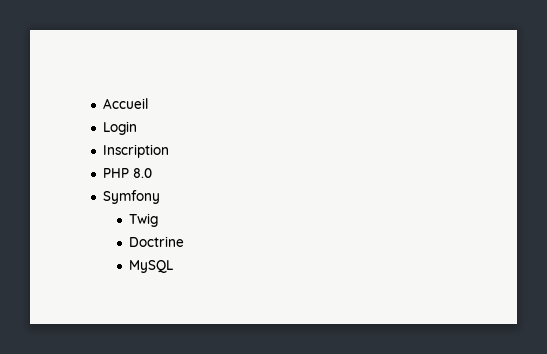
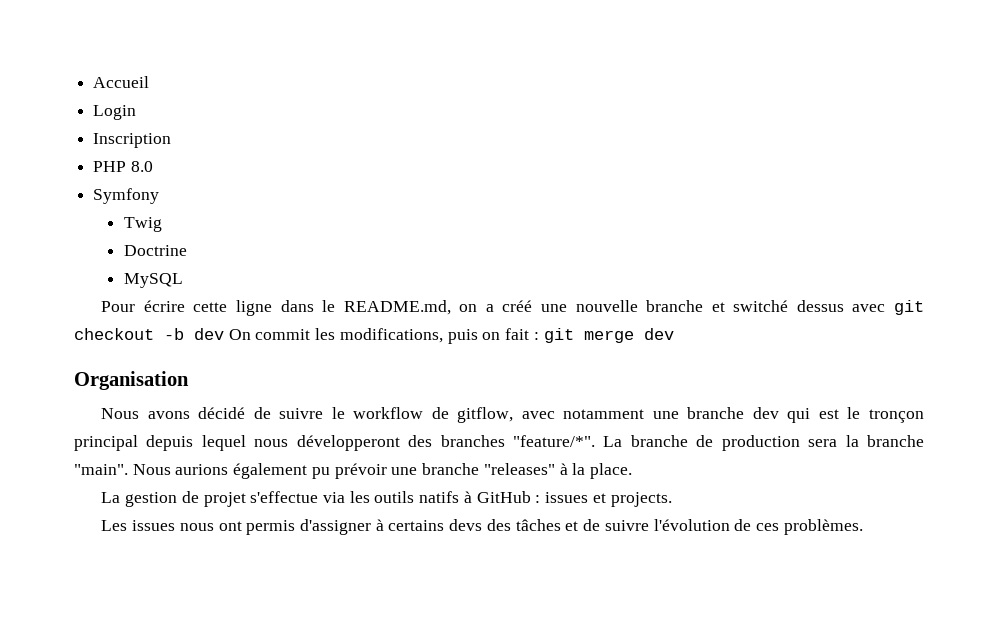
+ Pour écrire cette ligne dans le README.md, on a créé une nouvelle branche et switché dessus avec git checkout -b dev On commit les modifications, puis on fait : git merge dev
+ Organisation
+ Nous avons décidé de suivre le workflow de gitflow, avec notamment une branche dev qui est le tronçon principal depuis lequel nous développeront des branches "feature/*". La branche de production sera la branche "main". Nous aurions également pu prévoir une branche "releases" à la place.
+ La gestion de projet s'effectue via les outils natifs à GitHub : issues et projects.
+ Les issues nous ont permis d'assigner à certains devs des tâches et de suivre l'évolution de ces problèmes.

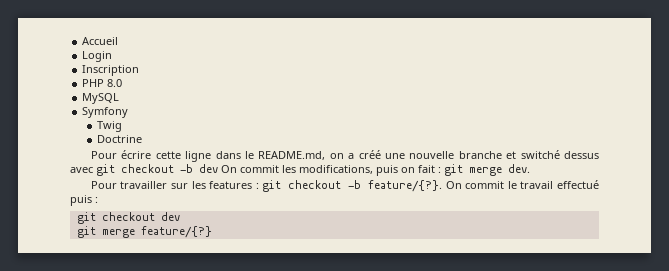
+ MySQL
- MySQL
- Pour écrire cette ligne dans le README.md, on a créé une nouvelle branche et switché dessus avec git checkout -b dev On commit les modifications, puis on fait : git merge dev
- Organisation
- Nous avons décidé de suivre le workflow de gitflow, avec notamment une branche dev qui est le tronçon principal depuis lequel nous développeront des branches "feature/*". La branche de production sera la branche "main". Nous aurions également pu prévoir une branche "releases" à la place.
- La gestion de projet s'effectue via les outils natifs à GitHub : issues et projects.
- Les issues nous ont permis d'assigner à certains devs des tâches et de suivre l'évolution de ces problèmes.
+ Pour écrire cette ligne dans le README.md, on a créé une nouvelle branche et switché dessus avec git checkout -b dev On commit les modifications, puis on fait : git merge dev.
+ Pour travailler sur les features : git checkout -b feature/{?}. On commit le travail effectué puis :
+ git checkout dev
+ git merge feature/{?}

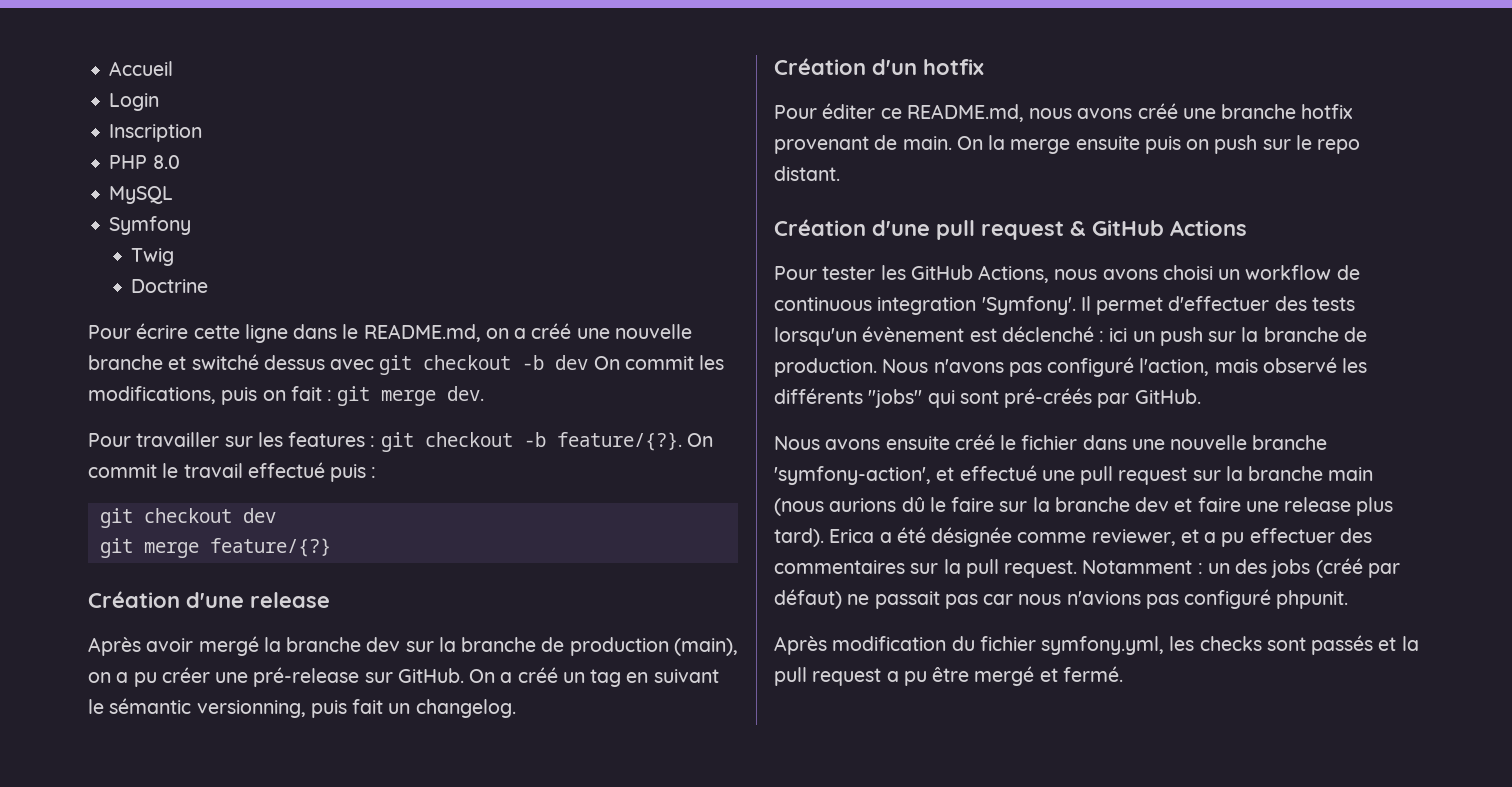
+ Création d'une release
+ Après avoir mergé la branche dev sur la branche de production (main), on a pu créer une pré-release sur GitHub. On a créé un tag en suivant le sémantic versionning, puis fait un changelog.
+ Création d'un hotfix
+ Pour éditer ce README.md, nous avons créé une branche hotfix provenant de main. On la merge ensuite puis on push sur le repo distant.
+ Création d'une pull request & GitHub Actions
+ Pour tester les GitHub Actions, nous avons choisi un workflow de continuous integration 'Symfony'. Il permet d'effectuer des tests lorsqu'un évènement est déclenché : ici un push sur la branche de production. Nous n'avons pas configuré l'action, mais observé les différents "jobs" qui sont pré-créés par GitHub.
+ Nous avons ensuite créé le fichier dans une nouvelle branche 'symfony-action', et effectué une pull request sur la branche main (nous aurions dû le faire sur la branche dev et faire une release plus tard). Erica a été désignée comme reviewer, et a pu effectuer des commentaires sur la pull request. Notamment : un des jobs (créé par défaut) ne passait pas car nous n'avions pas configuré phpunit.
+ Après modification du fichier symfony.yml, les checks sont passés et la pull request a pu être mergé et fermé.

